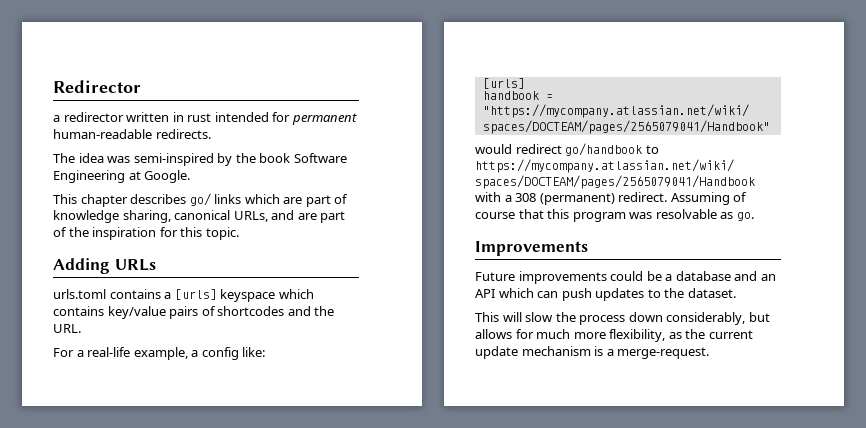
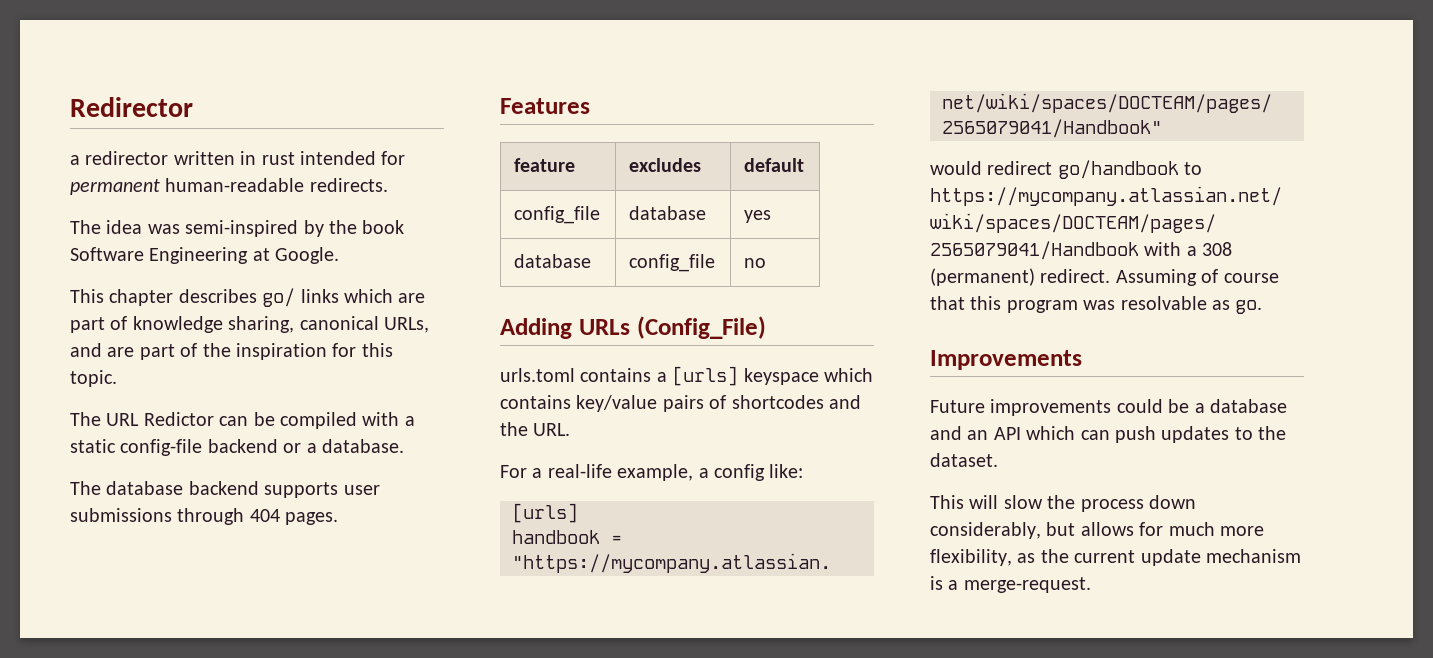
+ The URL Redictor can be compiled with a static config-file backend or a database.
+ The database backend supports user submissions through 404 pages.
+ Features
+ feature | excludes | default
+ config_file | database | yes
+ database | config_file | no
- Adding URLs
+ Adding URLs (Config_File)

